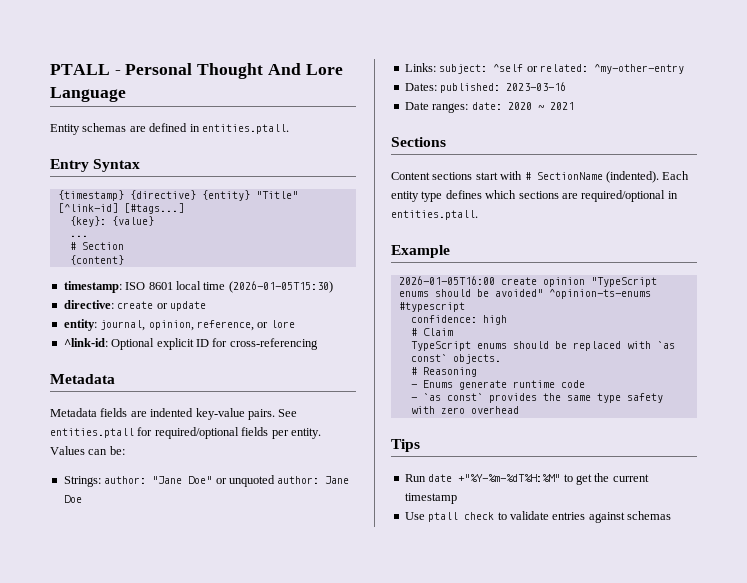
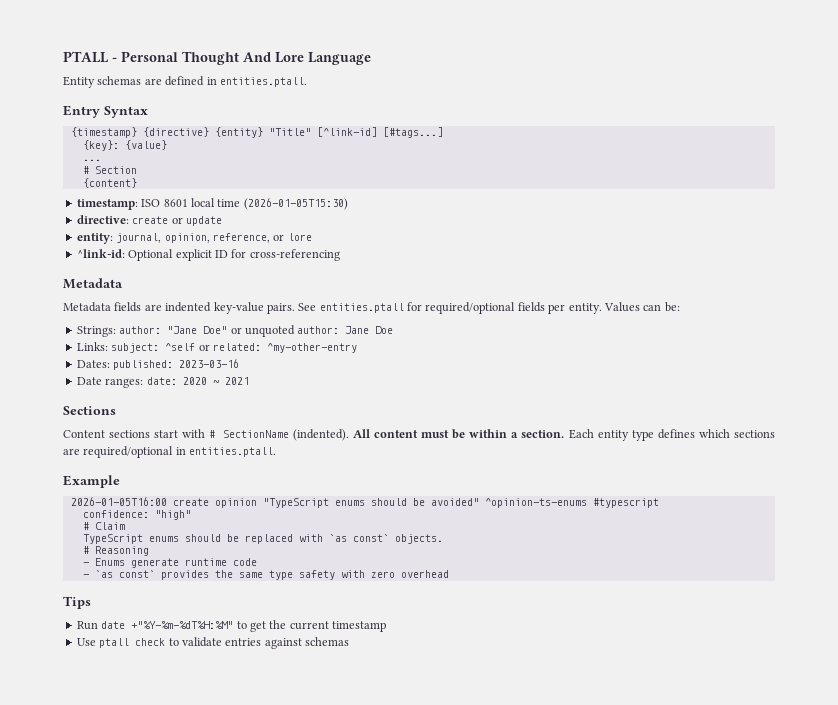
+ All content must be within a section.
- confidence: high
+ confidence: "high"

